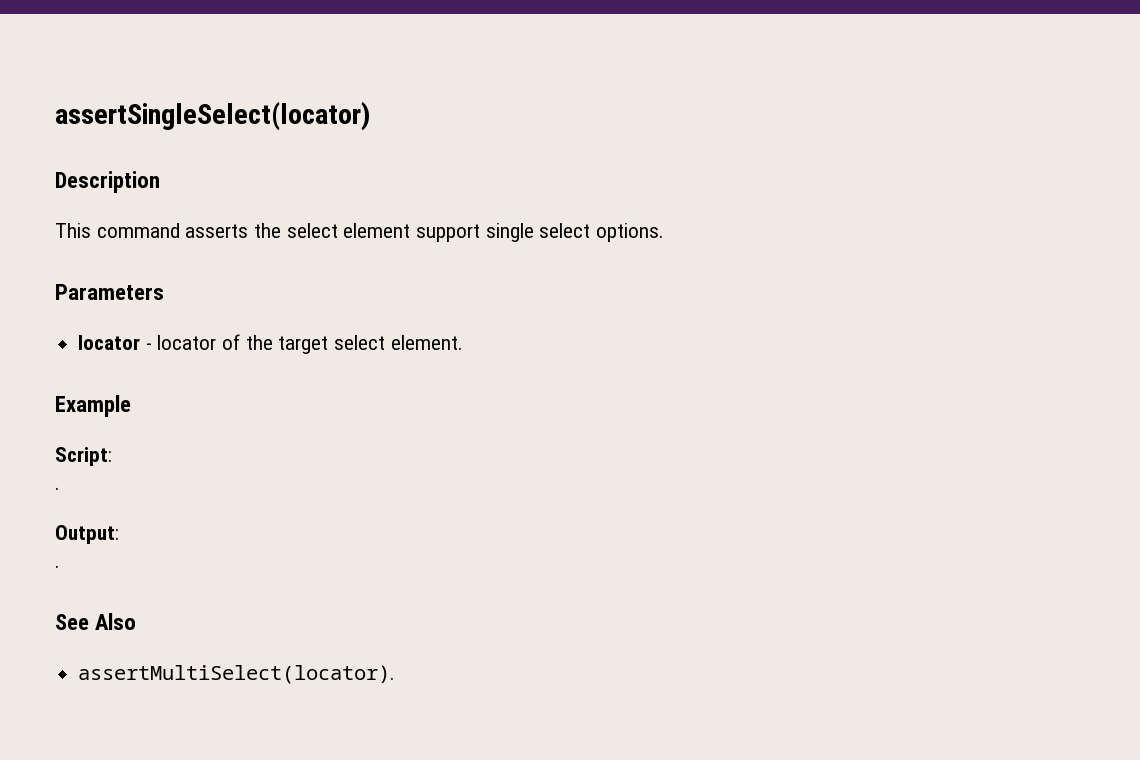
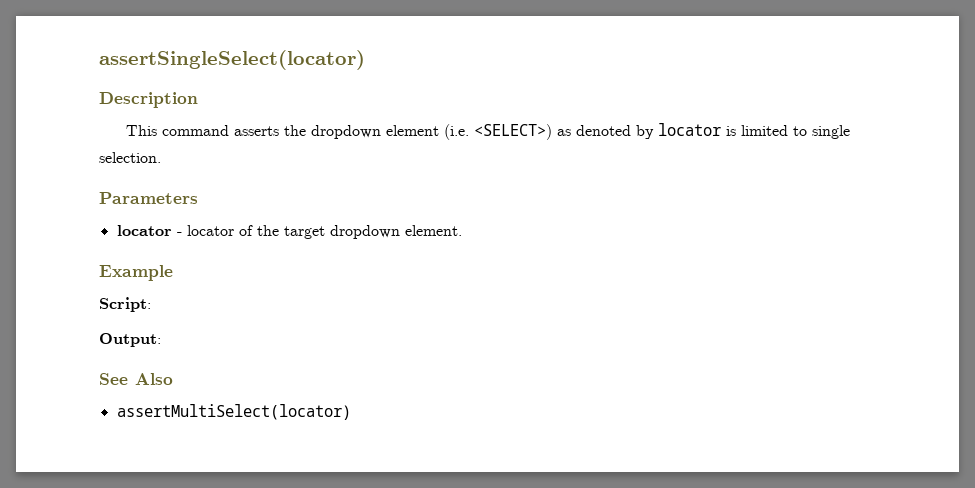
- This command asserts the select element support single select options.
+ This command asserts the dropdown element (i.e. <SELECT>) as denoted by locator is limited to single selection.
- locator - locator of the target select element.
+ locator - locator of the target dropdown element.
  Script:
- .
  Output:
- .
- assertMultiSelect(locator).
+ assertMultiSelect(locator)

